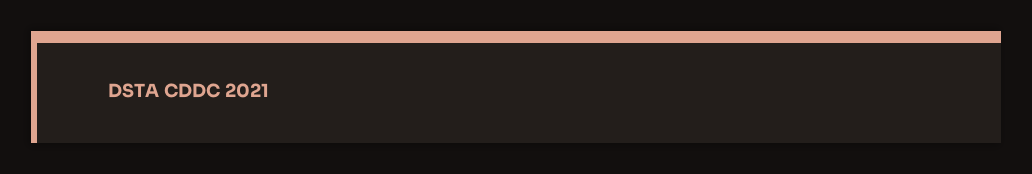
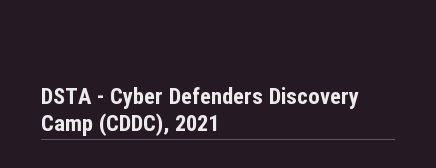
- DSTA CDDC 2021
+ DSTA - Cyber Defenders Discovery Camp (CDDC), 2021

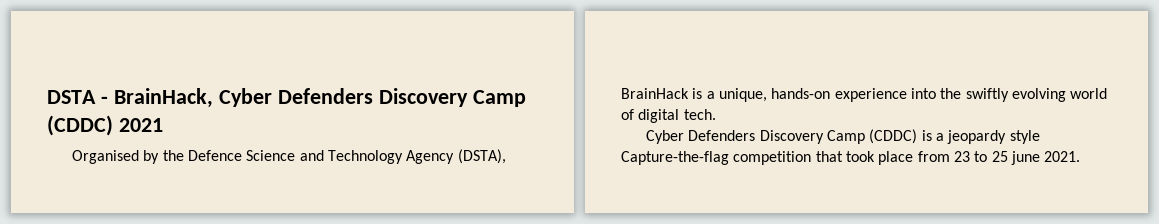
- DSTA - Cyber Defenders Discovery Camp (CDDC), 2021
+ DSTA - BrainHack, Cyber Defenders Discovery Camp (CDDC) 2021
+ Organised by the Defence Science and Technology Agency (DSTA), BrainHack is a unique, hands-on experience into the swiftly evolving world of digital tech.
+ Cyber Defenders Discovery Camp (CDDC) is a jeopardy style Capture-the-flag competition that took place from 23 to 25 june 2021.

